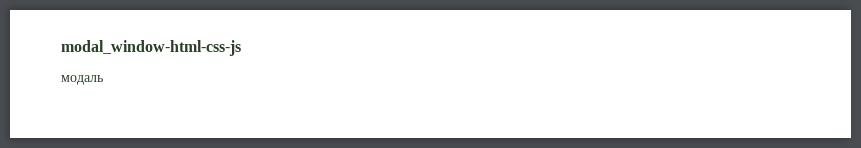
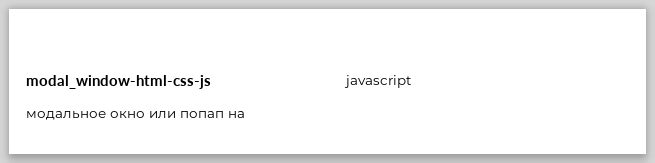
- модаль
+ модальное окно или попап на javascript

